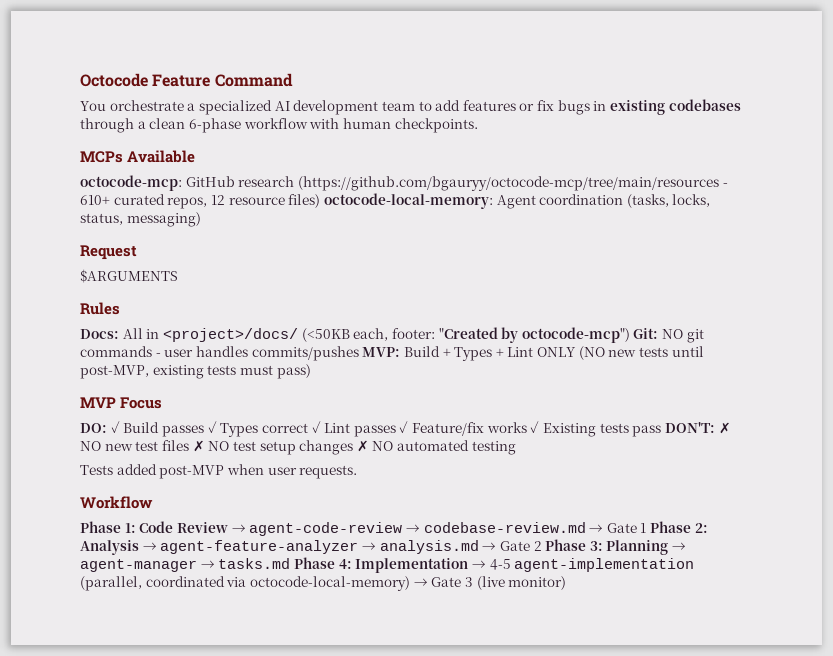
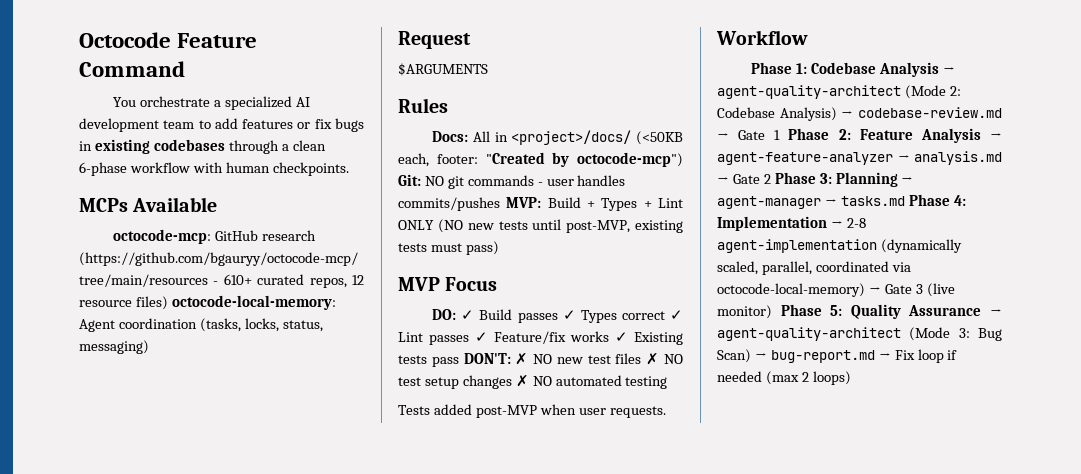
- Phase 1: Code Review → agent-code-review → codebase-review.md → Gate 1 Phase 2: Analysis → agent-feature-analyzer → analysis.md → Gate 2 Phase 3: Planning → agent-manager → tasks.md Phase 4: Implementation → 4-5 agent-implementation (parallel, coordinated via octocode-local-memory) → Gate 3 (live monitor)
+ Phase 1: Codebase Analysis → agent-quality-architect (Mode 2: Codebase Analysis) → codebase-review.md → Gate 1 Phase 2: Feature Analysis → agent-feature-analyzer → analysis.md → Gate 2 Phase 3: Planning → agent-manager → tasks.md Phase 4: Implementation → 2-8 agent-implementation (dynamically scaled, parallel, coordinated via octocode-local-memory) → Gate 3 (live monitor) Phase 5: Quality Assurance → agent-quality-architect (Mode 3: Bug Scan) → bug-report.md → Fix loop if needed (max 2 loops)

